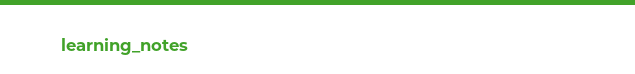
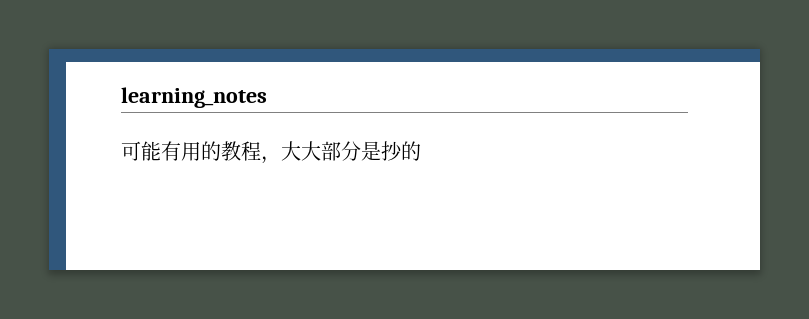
+ 可能有用的教程，大大部分是抄的

